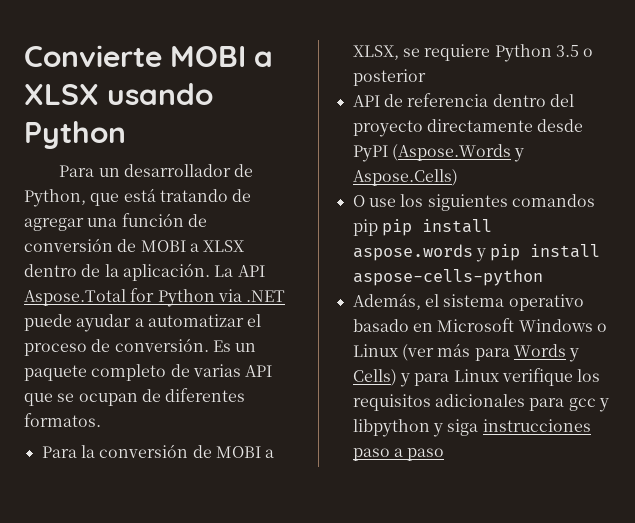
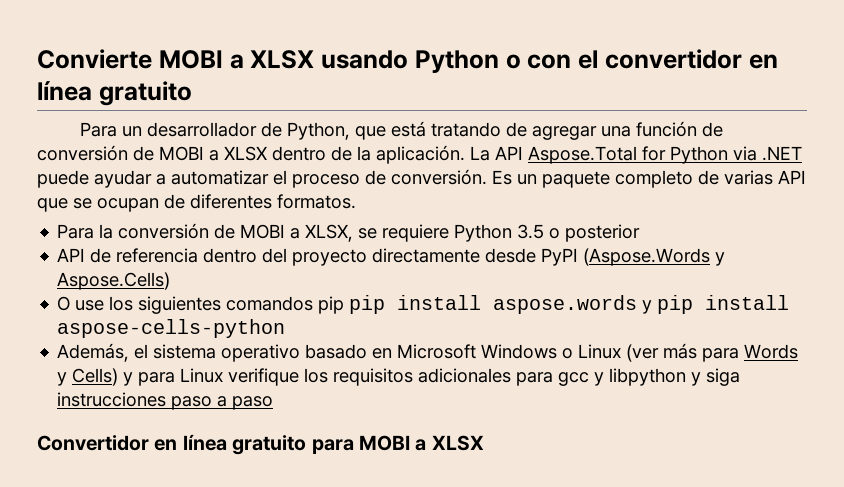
- Convierte MOBI a XLSX usando Python
+ Convierte MOBI a XLSX usando Python o con el convertidor en línea gratuito
+ Convertidor en línea gratuito para MOBI a XLSX

